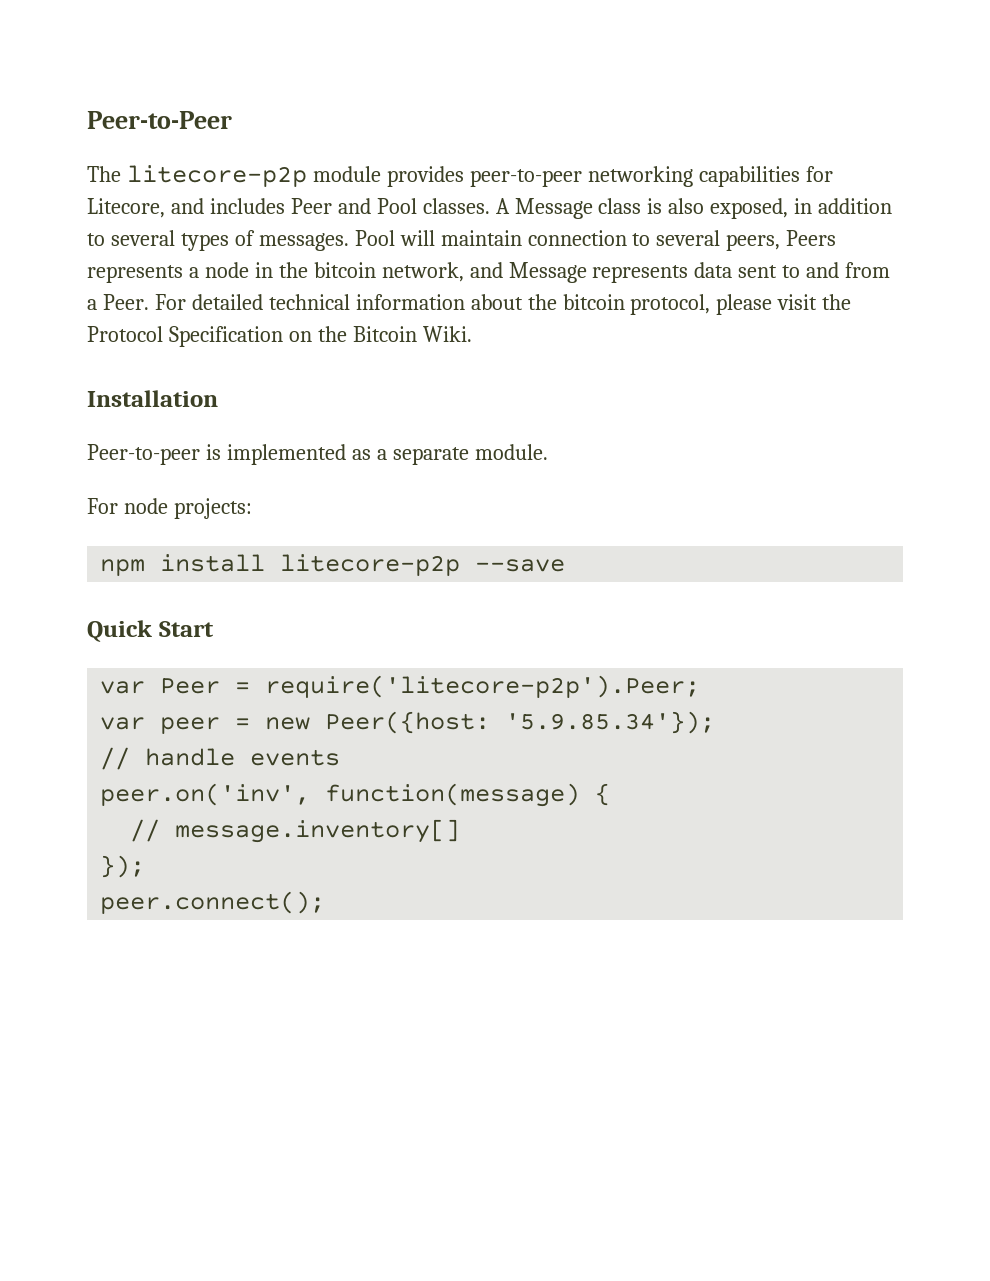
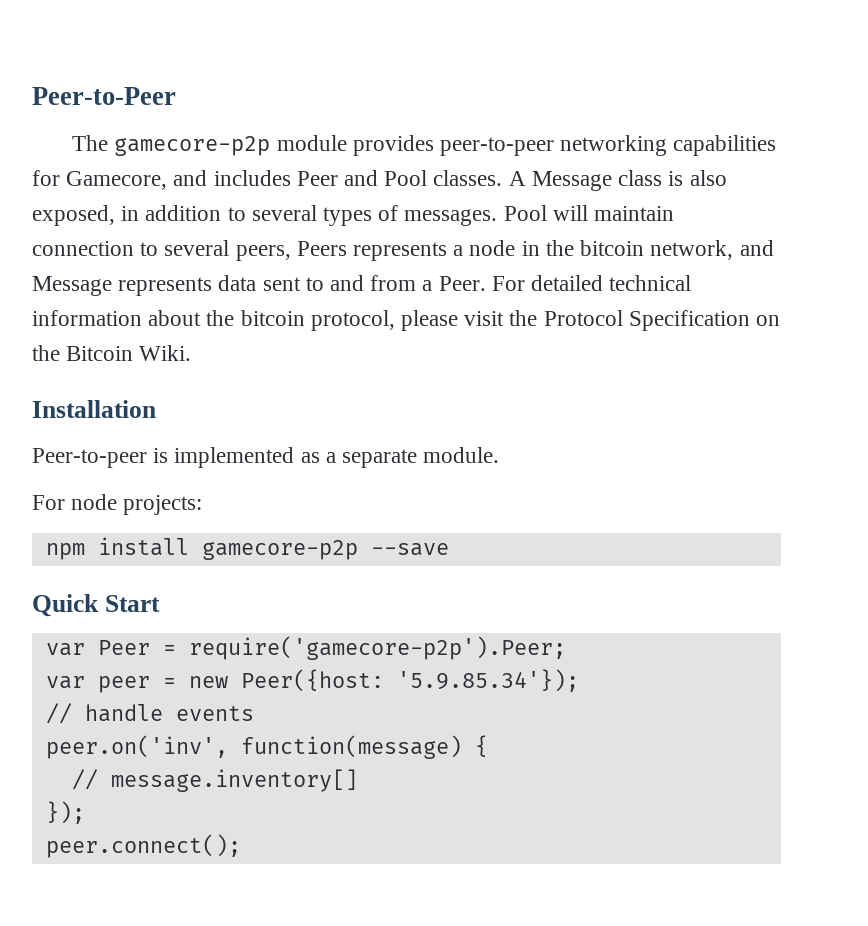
- The litecore-p2p module provides peer-to-peer networking capabilities for Litecore, and includes Peer and Pool classes.
+ The gamecore-p2p module provides peer-to-peer networking capabilities for Gamecore, and includes Peer and Pool classes.
- npm install litecore-p2p --save
+ npm install gamecore-p2p --save
- var Peer = require('litecore-p2p').Peer;
+ var Peer = require('gamecore-p2p').Peer;

